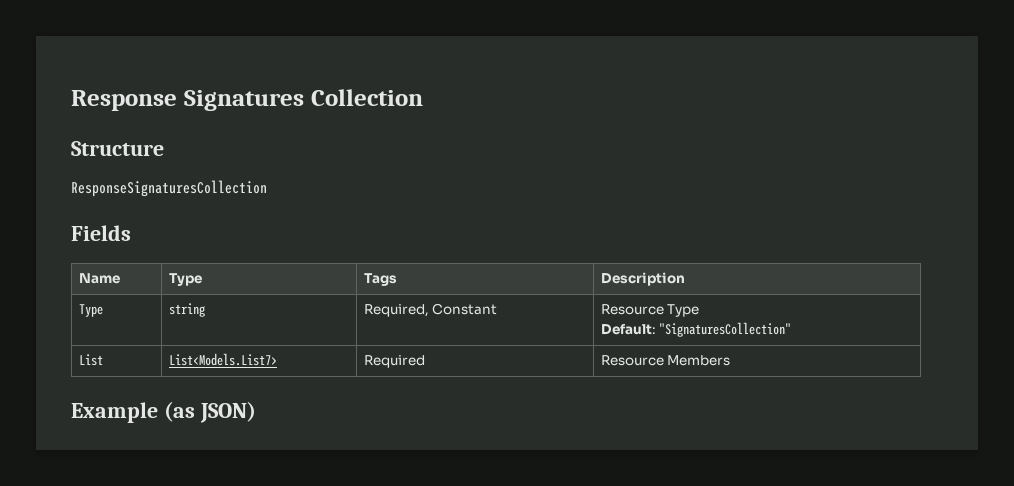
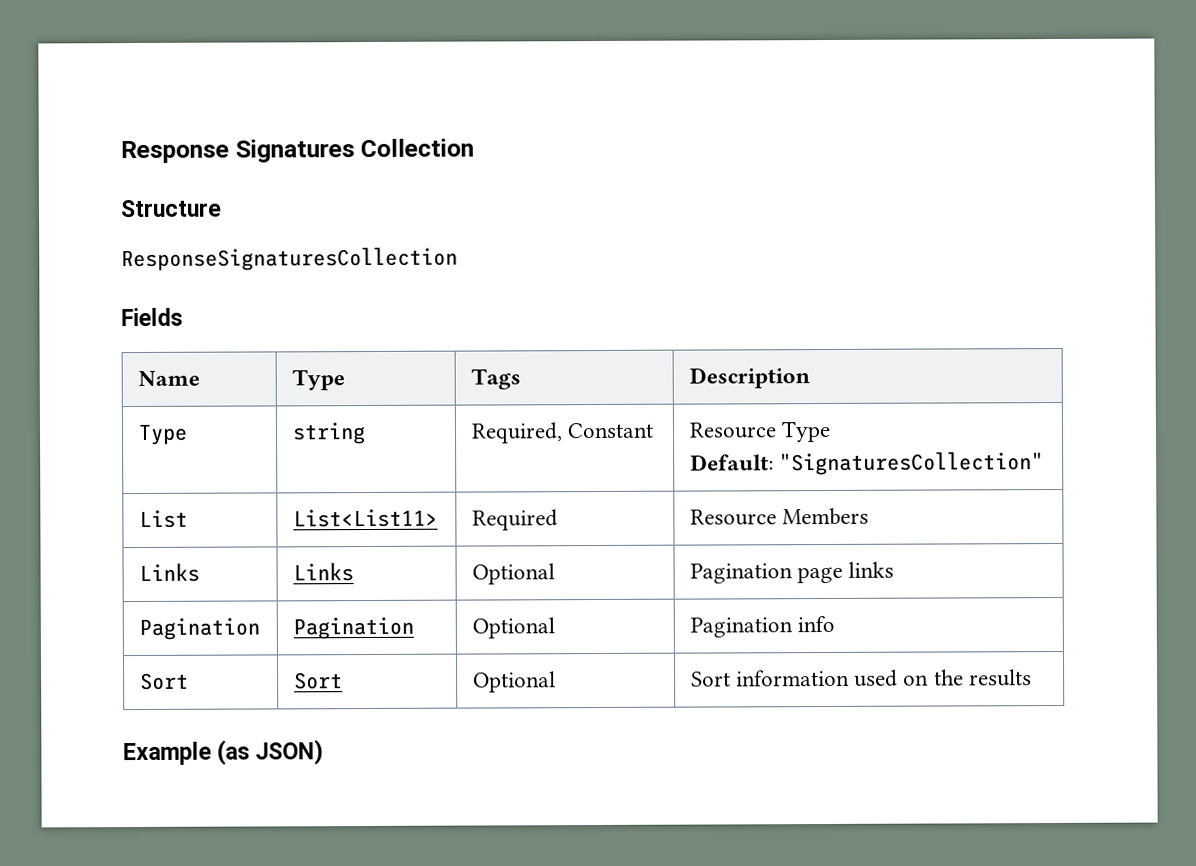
- List | List<Models.List7> | Required | Resource Members
+ List | List<List11> | Required | Resource Members
+ Links | Links | Optional | Pagination page links
+ Pagination | Pagination | Optional | Pagination info
+ Sort | Sort | Optional | Sort information used on the results

